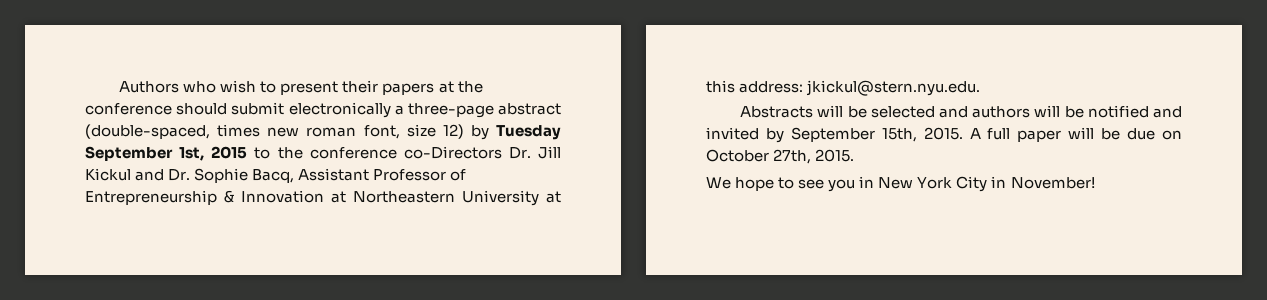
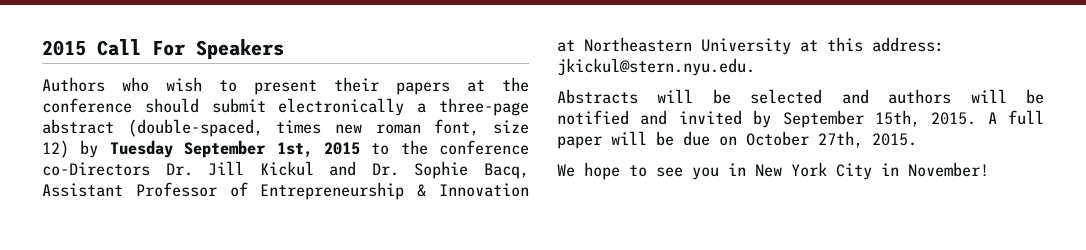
+ 2015 Call For Speakers

